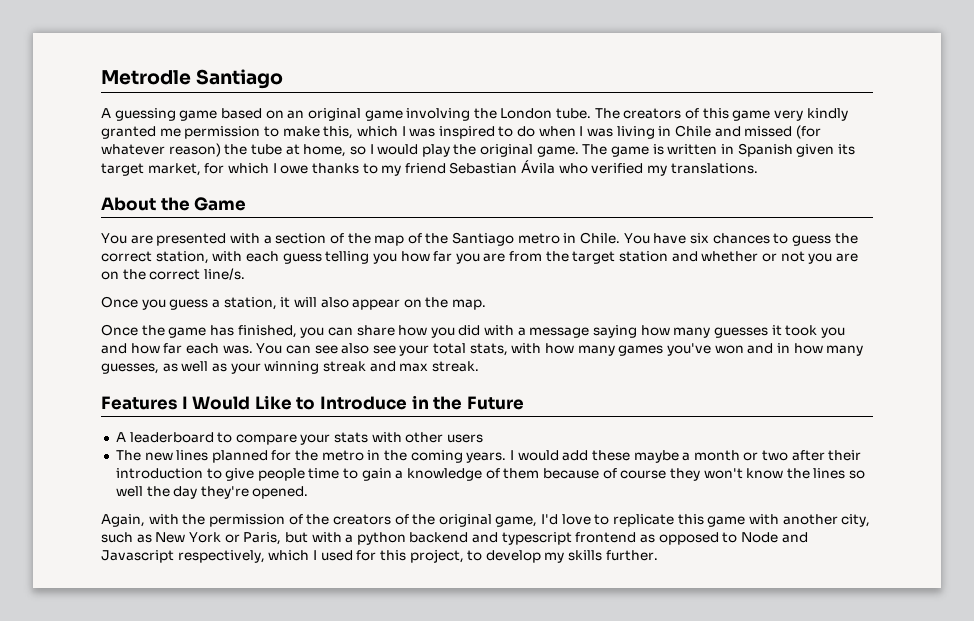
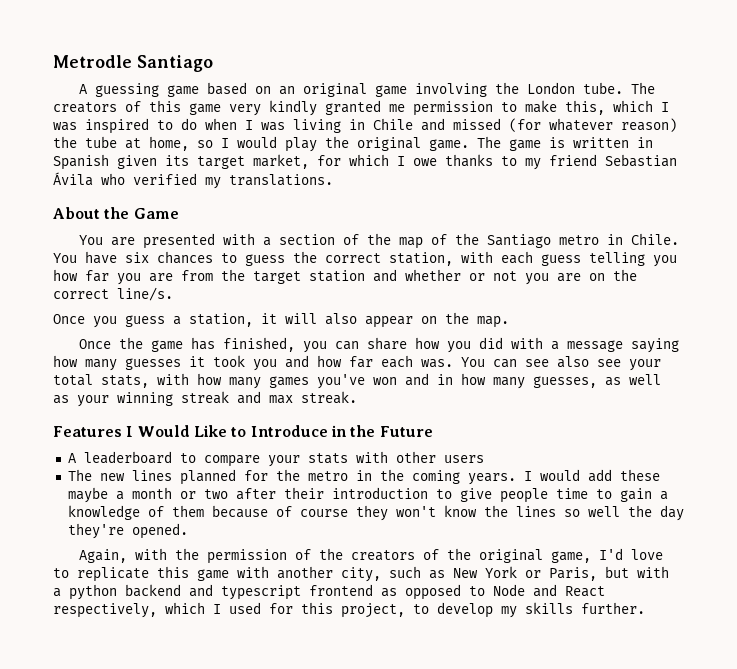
- Again, with the permission of the creators of the original game, I'd love to replicate this game with another city, such as New York or Paris, but with a python backend and typescript frontend as opposed to Node and Javascript respectively, which I used for this project, to develop my skills further.
+ Again, with the permission of the creators of the original game, I'd love to replicate this game with another city, such as New York or Paris, but with a python backend and typescript frontend as opposed to Node and React respectively, which I used for this project, to develop my skills further.

